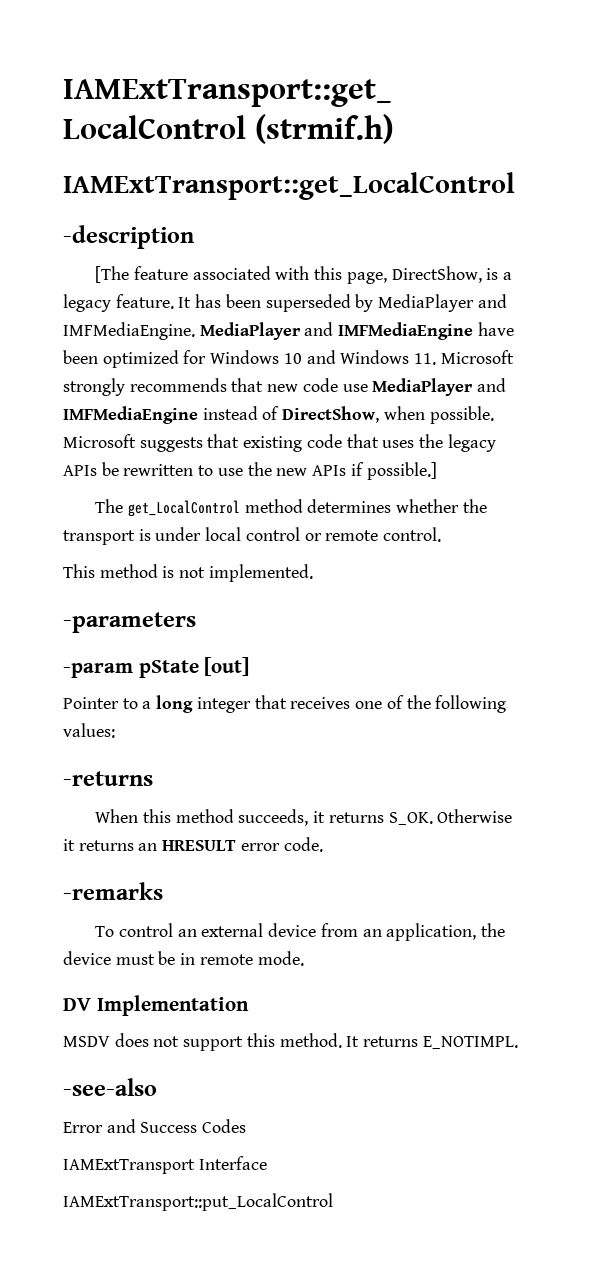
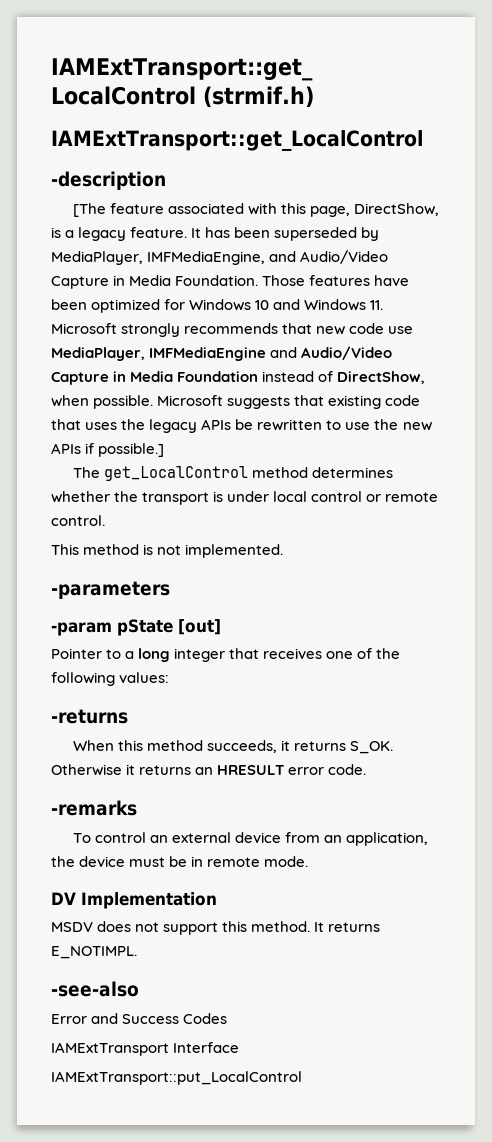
- It has been superseded by MediaPlayer and IMFMediaEngine. MediaPlayer and IMFMediaEngine have been optimized for Windows 10 and Windows 11. Microsoft strongly recommends that new code use MediaPlayer and IMFMediaEngine instead of DirectShow, when possible.
+ It has been superseded by MediaPlayer, IMFMediaEngine, and Audio/Video Capture in Media Foundation. Those features have been optimized for Windows 10 and Windows 11. Microsoft strongly recommends that new code use MediaPlayer, IMFMediaEngine and Audio/Video Capture in Media Foundation instead of DirectShow, when possible.

